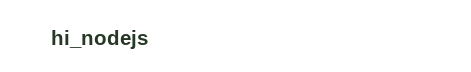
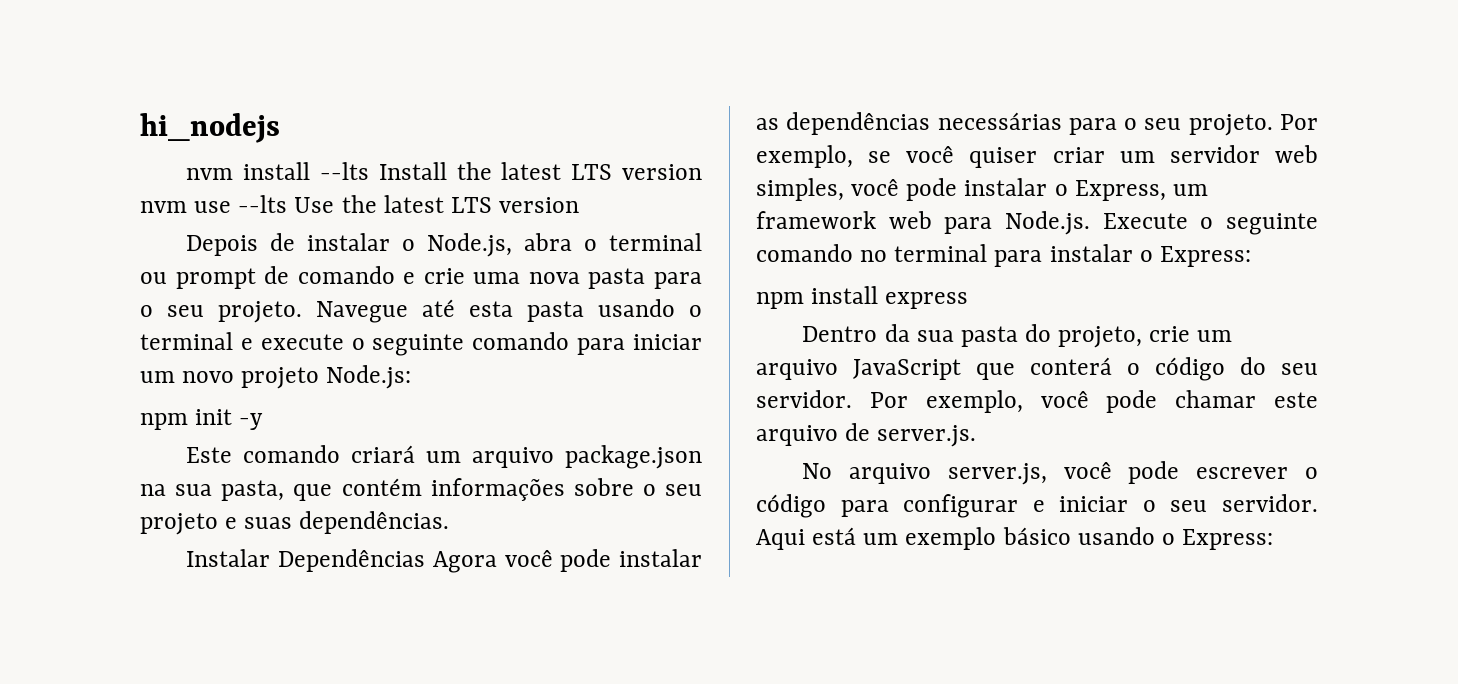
+ nvm install --lts Install the latest LTS version nvm use --lts Use the latest LTS version
+ Depois de instalar o Node.js, abra o terminal ou prompt de comando e crie uma nova pasta para o seu projeto. Navegue até esta pasta usando o terminal e execute o seguinte comando para iniciar um novo projeto Node.js:
+ npm init -y
+ Este comando criará um arquivo package.json na sua pasta, que contém informações sobre o seu projeto e suas dependências.
+ Instalar Dependências Agora você pode instalar as dependências necessárias para o seu projeto. Por exemplo, se você quiser criar um servidor web simples, você pode instalar o Express, um framework web para Node.js. Execute o seguinte comando no terminal para instalar o Express:
+ npm install express
+ Dentro da sua pasta do projeto, crie um arquivo JavaScript que conterá o código do seu servidor. Por exemplo, você pode chamar este arquivo de server.js.
+ No arquivo server.js, você pode escrever o código para configurar e iniciar o seu servidor. Aqui está um exemplo básico usando o Express:

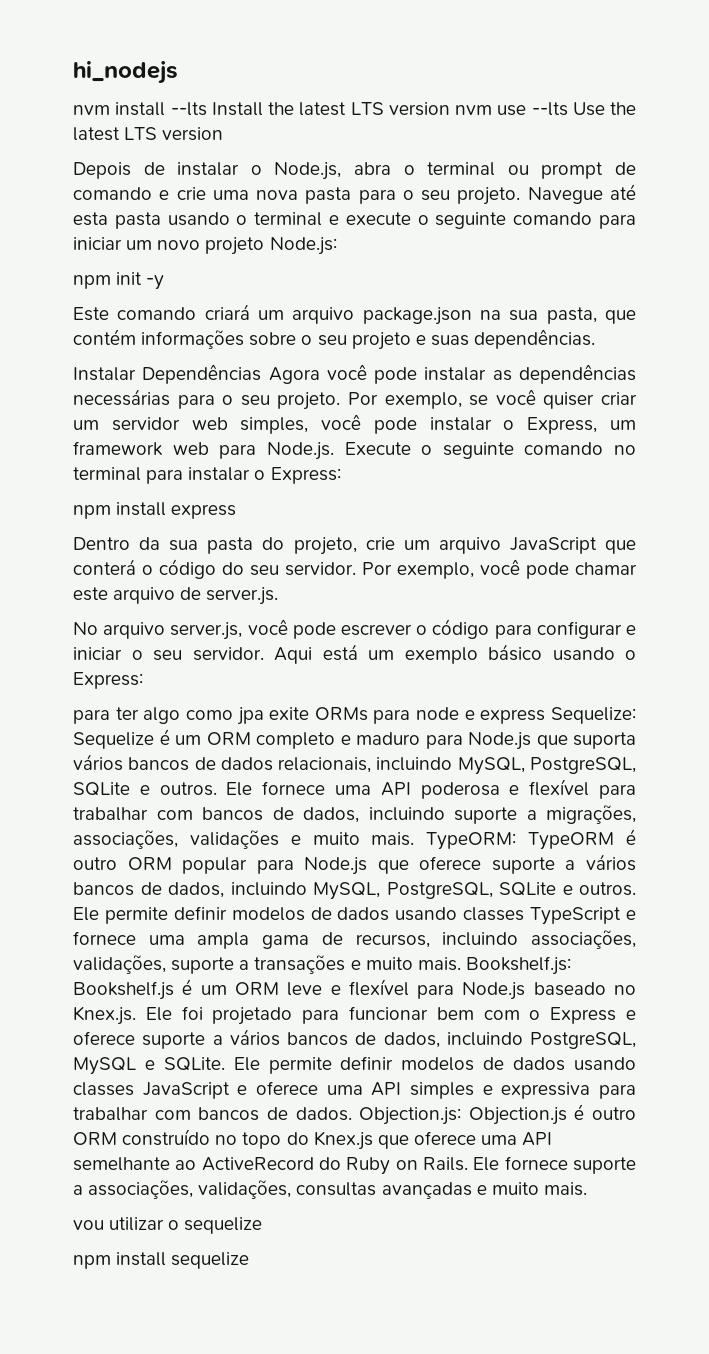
+ para ter algo como jpa exite ORMs para node e express Sequelize: Sequelize é um ORM completo e maduro para Node.js que suporta vários bancos de dados relacionais, incluindo MySQL, PostgreSQL, SQLite e outros. Ele fornece uma API poderosa e flexível para trabalhar com bancos de dados, incluindo suporte a migrações, associações, validações e muito mais. TypeORM: TypeORM é outro ORM popular para Node.js que oferece suporte a vários bancos de dados, incluindo MySQL, PostgreSQL, SQLite e outros. Ele permite definir modelos de dados usando classes TypeScript e fornece uma ampla gama de recursos, incluindo associações, validações, suporte a transações e muito mais. Bookshelf.js: Bookshelf.js é um ORM leve e flexível para Node.js baseado no Knex.js. Ele foi projetado para funcionar bem com o Express e oferece suporte a vários bancos de dados, incluindo PostgreSQL, MySQL e SQLite. Ele permite definir modelos de dados usando classes JavaScript e oferece uma API simples e expressiva para trabalhar com bancos de dados. Objection.js: Objection.js é outro ORM construído no topo do Knex.js que oferece uma API semelhante ao ActiveRecord do Ruby on Rails. Ele fornece suporte a associações, validações, consultas avançadas e muito mais.
+ vou utilizar o sequelize
+ npm install sequelize

